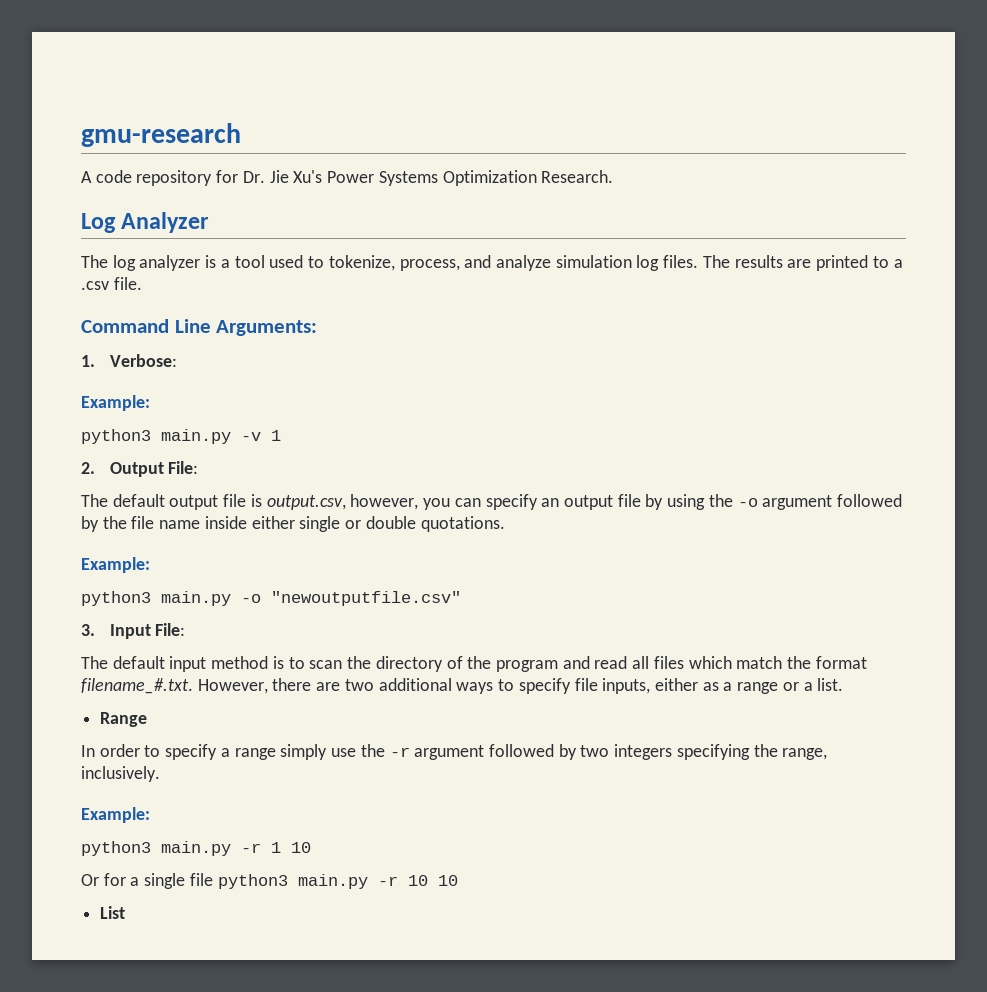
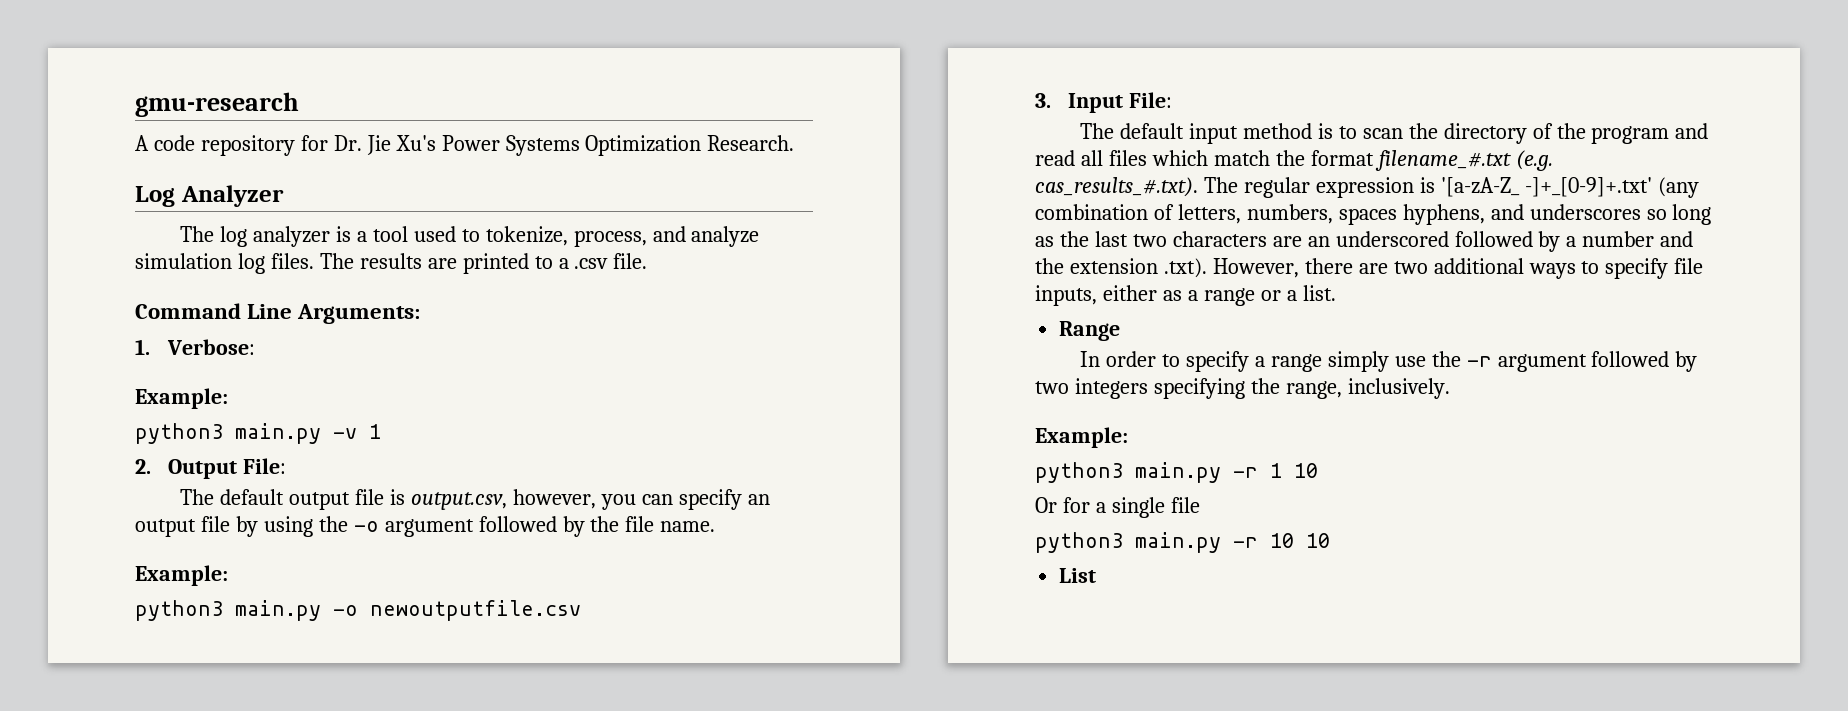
- The default output file is output.csv, however, you can specify an output file by using the -o argument followed by the file name inside either single or double quotations.
+ The default output file is output.csv, however, you can specify an output file by using the -o argument followed by the file name.
- python3 main.py -o "newoutputfile.csv"
+ python3 main.py -o newoutputfile.csv
- The default input method is to scan the directory of the program and read all files which match the format filename_#.txt. However, there are two additional ways to specify file inputs, either as a range or a list.
+ The default input method is to scan the directory of the program and read all files which match the format filename_#.txt (e.g. cas_results_#.txt). The regular expression is '[a-zA-Z_ -]+_[0-9]+.txt' (any combination of letters, numbers, spaces hyphens, and underscores so long as the last two characters are an underscored followed by a number and the extension .txt). However, there are two additional ways to specify file inputs, either as a range or a list.
- Or for a single file python3 main.py -r 10 10
+ Or for a single file
+ python3 main.py -r 10 10

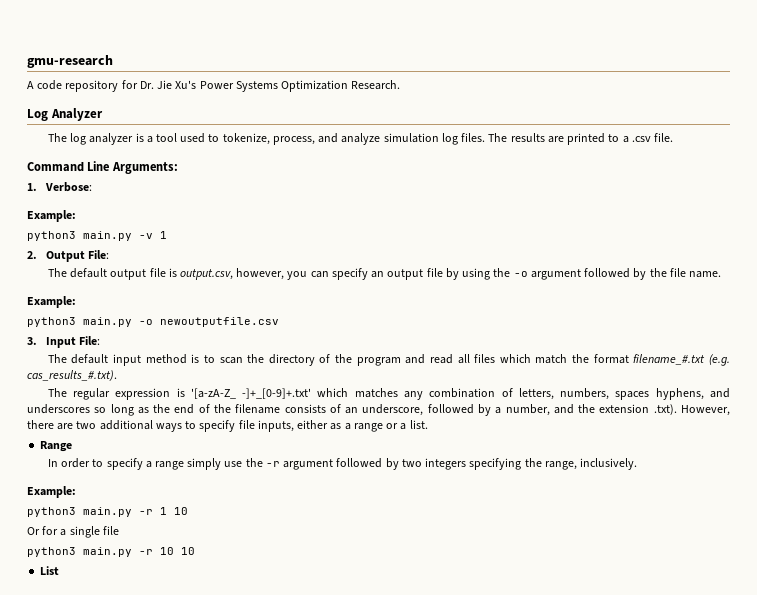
- The default input method is to scan the directory of the program and read all files which match the format filename_#.txt (e.g. cas_results_#.txt). The regular expression is '[a-zA-Z_ -]+_[0-9]+.txt' (any combination of letters, numbers, spaces hyphens, and underscores so long as the last two characters are an underscored followed by a number and the extension .txt). However, there are two additional ways to specify file inputs, either as a range or a list.
+ The default input method is to scan the directory of the program and read all files which match the format filename_#.txt (e.g. cas_results_#.txt).
+ The regular expression is '[a-zA-Z_ -]+_[0-9]+.txt' which matches any combination of letters, numbers, spaces hyphens, and underscores so long as the end of the filename consists of an underscore, followed by a number, and the extension .txt). However, there are two additional ways to specify file inputs, either as a range or a list.

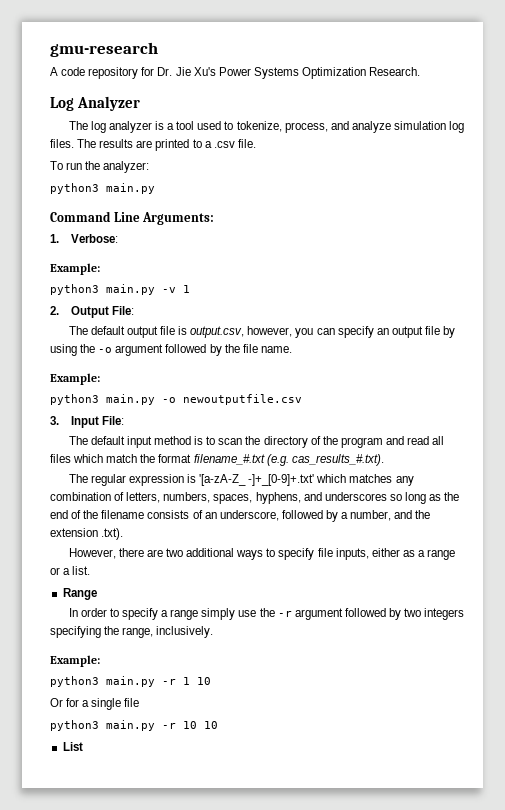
+ To run the analyzer:
+ python3 main.py
- The regular expression is '[a-zA-Z_ -]+_[0-9]+.txt' which matches any combination of letters, numbers, spaces hyphens, and underscores so long as the end of the filename consists of an underscore, followed by a number, and the extension .txt). However, there are two additional ways to specify file inputs, either as a range or a list.
+ The regular expression is '[a-zA-Z_ -]+_[0-9]+.txt' which matches any combination of letters, numbers, spaces, hyphens, and underscores so long as the end of the filename consists of an underscore, followed by a number, and the extension .txt).
+ However, there are two additional ways to specify file inputs, either as a range or a list.

